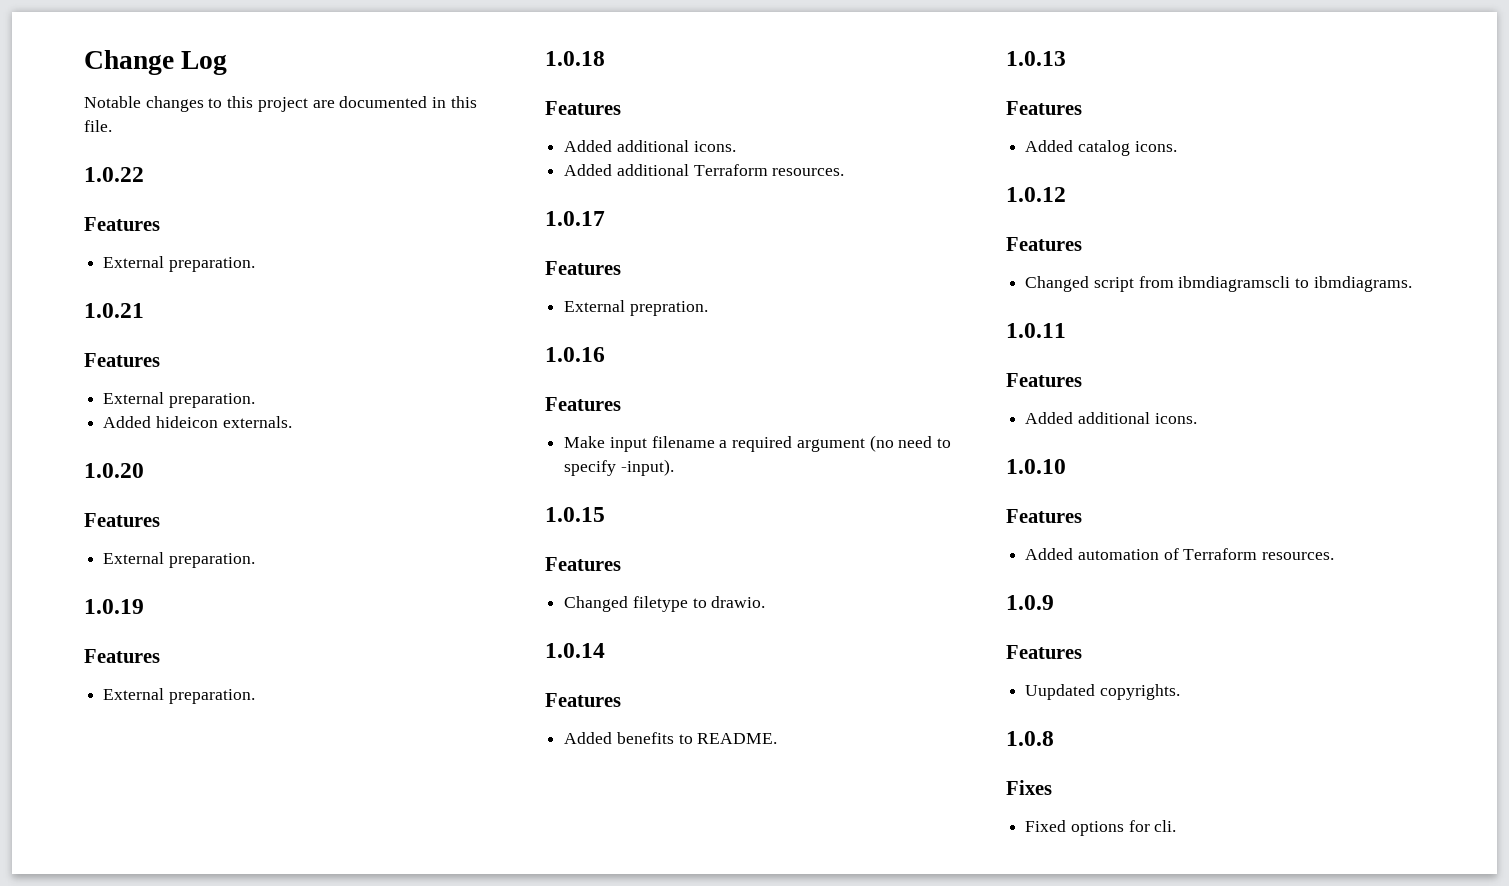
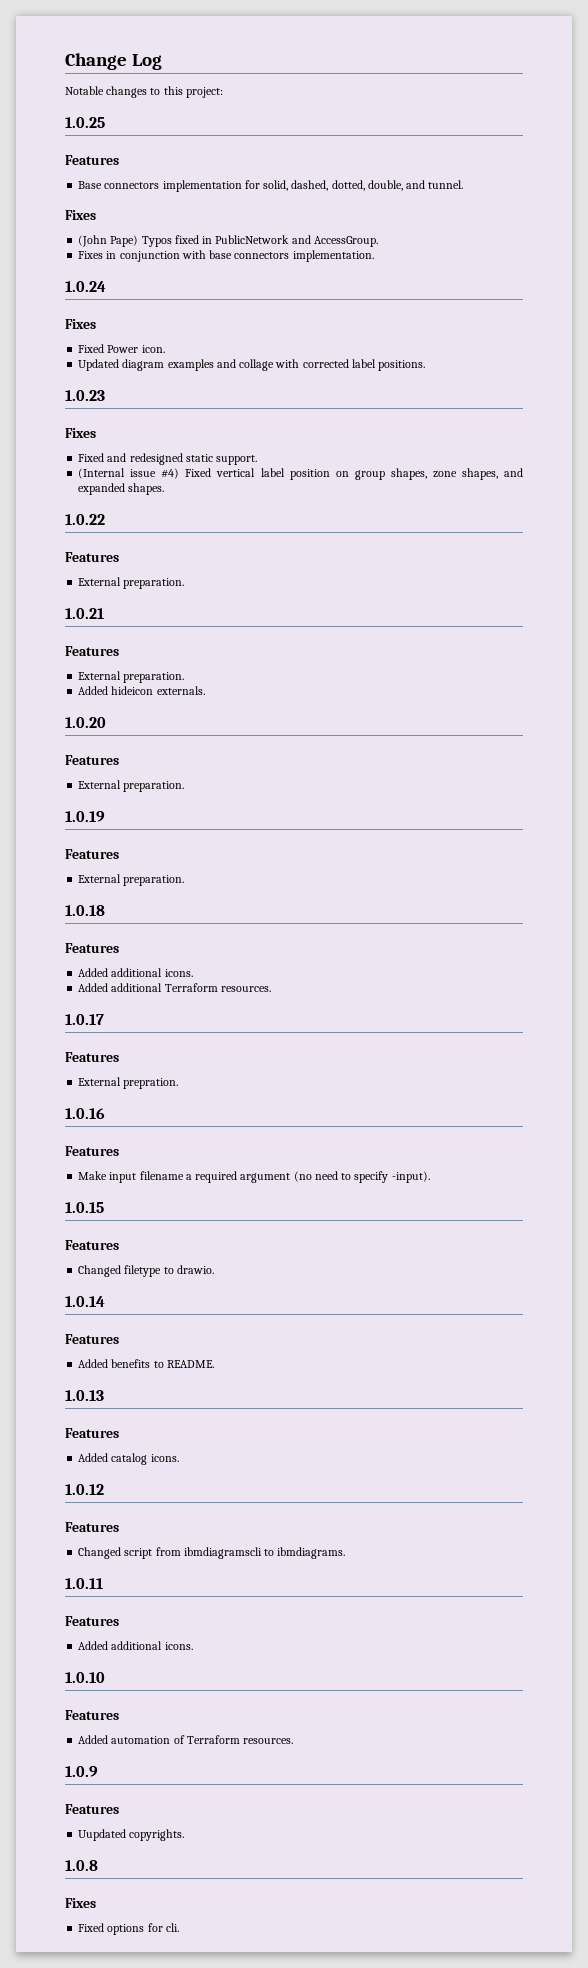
- Notable changes to this project are documented in this file.
+ Notable changes to this project:
+ 1.0.25
+ Features
+ Base connectors implementation for solid, dashed, dotted, double, and tunnel.
+ Fixes
+ (John Pape) Typos fixed in PublicNetwork and AccessGroup.
+ Fixes in conjunction with base connectors implementation.
+ 1.0.24
+ Fixes
+ Fixed Power icon.
+ Updated diagram examples and collage with corrected label positions.
+ 1.0.23
+ Fixes
+ Fixed and redesigned static support.
+ (Internal issue #4) Fixed vertical label position on group shapes, zone shapes, and expanded shapes.

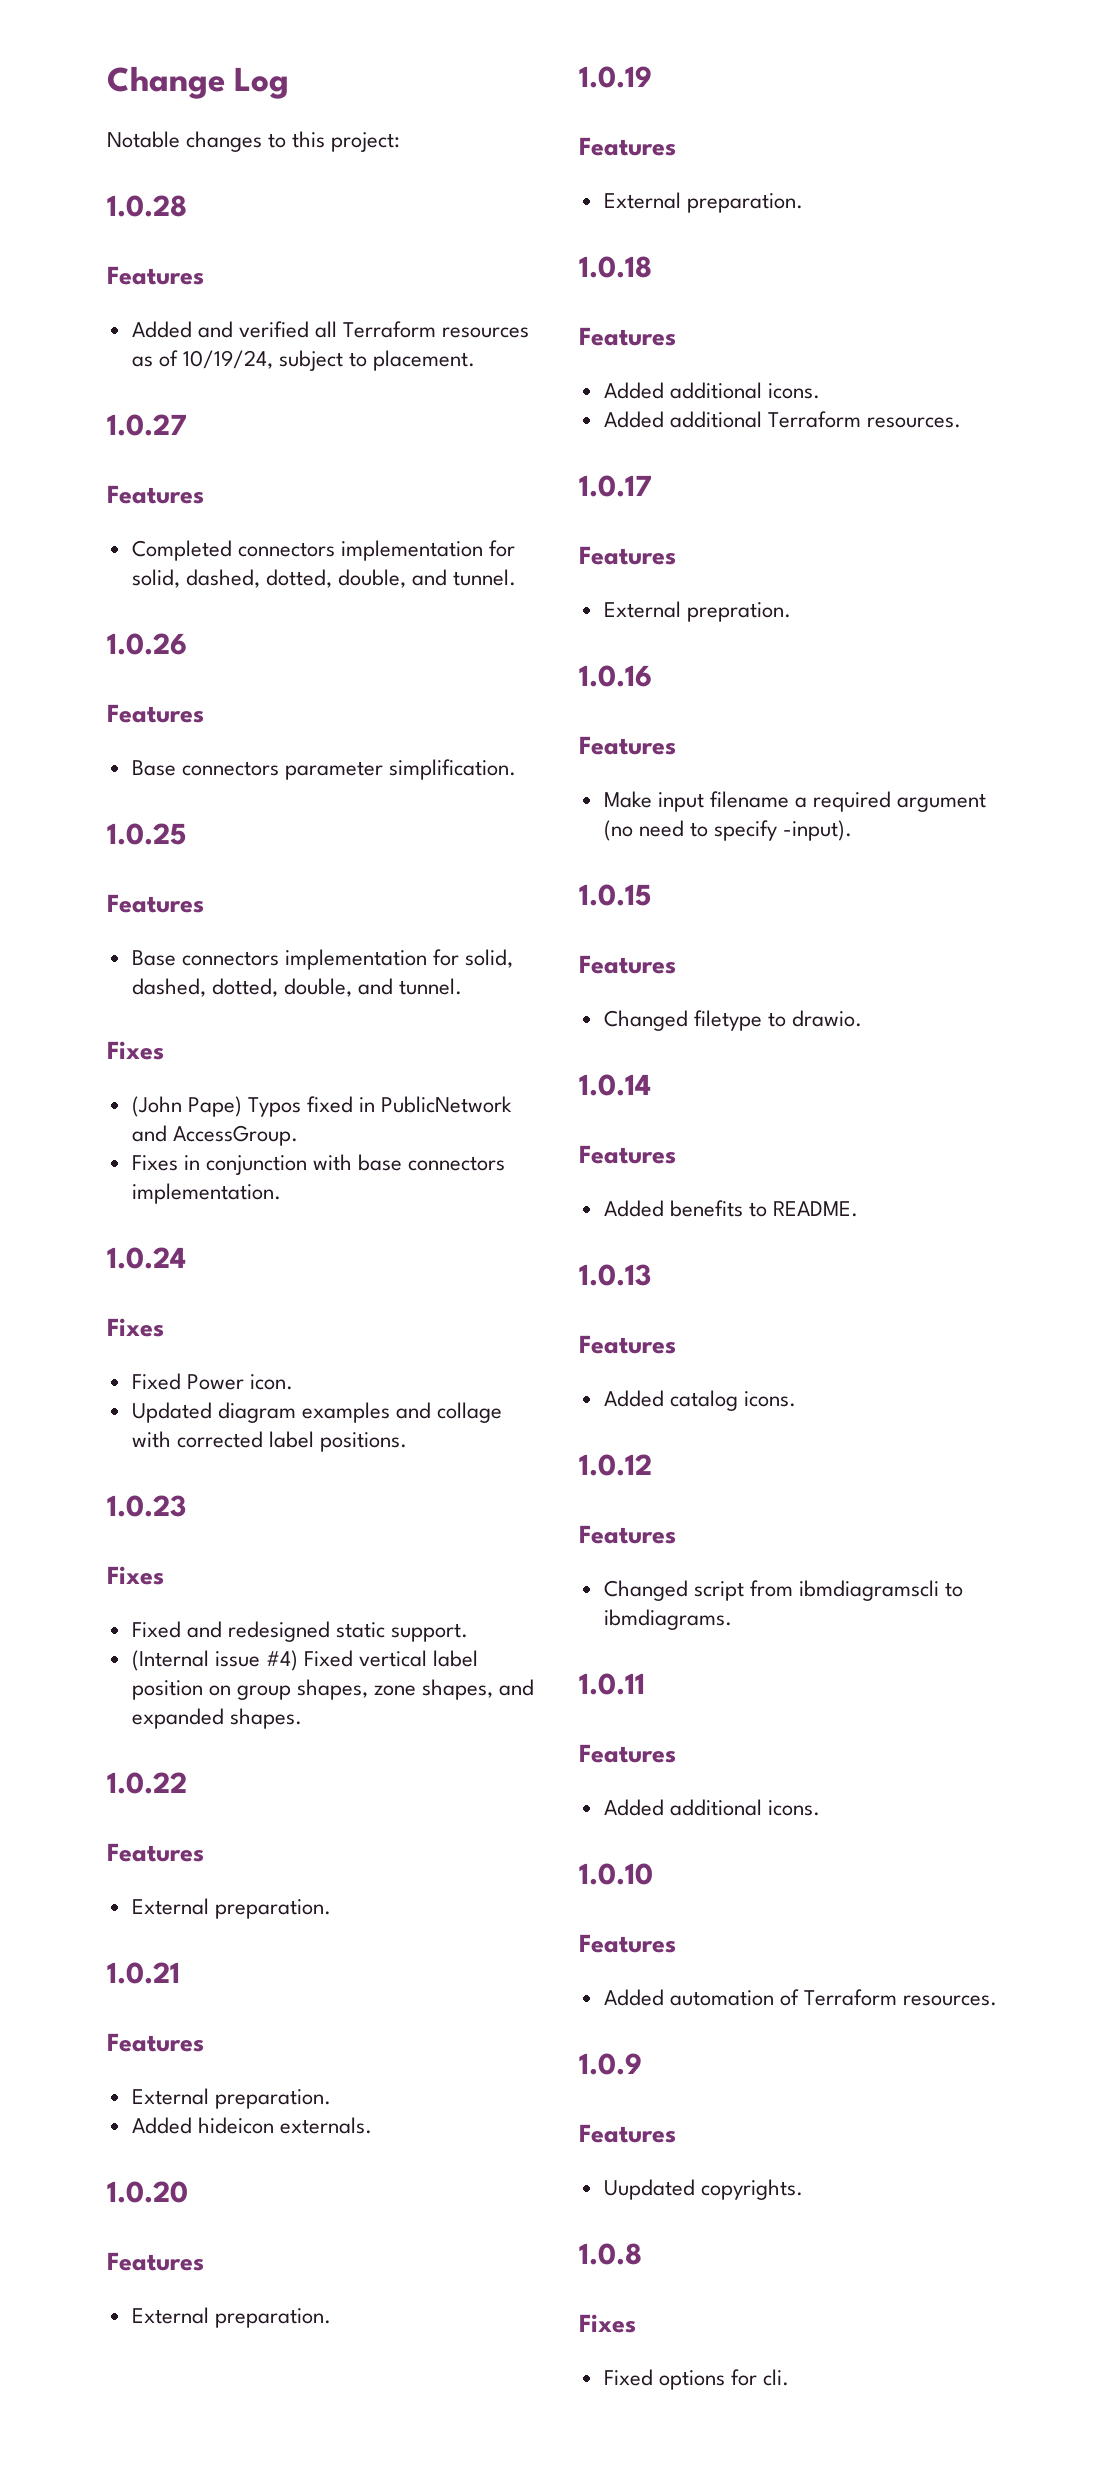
+ 1.0.28
+ Features
+ Added and verified all Terraform resources as of 10/19/24, subject to placement.
+ 1.0.27
+ Features
+ Completed connectors implementation for solid, dashed, dotted, double, and tunnel.
+ 1.0.26
+ Features
+ Base connectors parameter simplification.

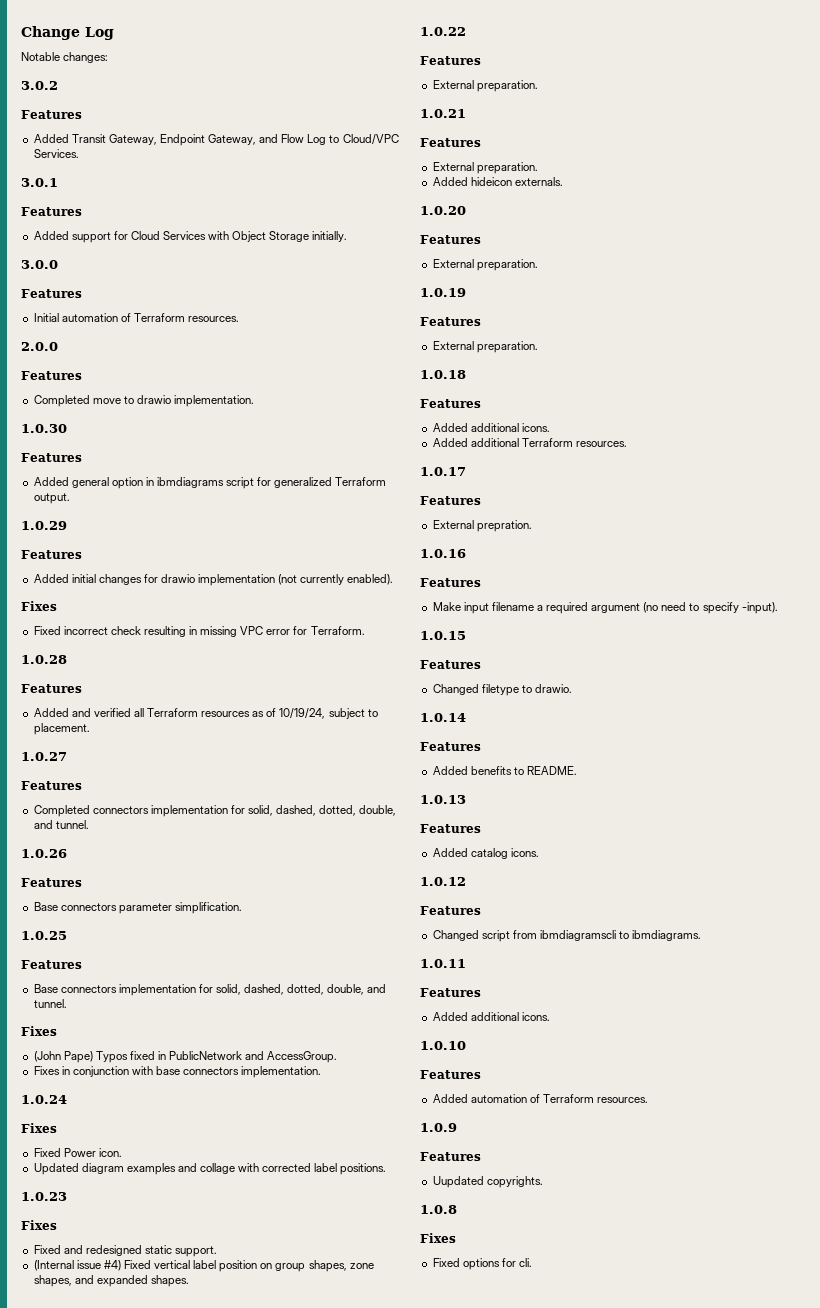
- Notable changes to this project:
+ Notable changes:
+ 3.0.2
+ Features
+ Added Transit Gateway, Endpoint Gateway, and Flow Log to Cloud/VPC Services.
+ 3.0.1
+ Features
+ Added support for Cloud Services with Object Storage initially.
+ 3.0.0
+ Features
+ Initial automation of Terraform resources.
+ 2.0.0
+ Features
+ Completed move to drawio implementation.
+ 1.0.30
+ Features
+ Added general option in ibmdiagrams script for generalized Terraform output.
+ 1.0.29
+ Features
+ Added initial changes for drawio implementation (not currently enabled).
+ Fixes
+ Fixed incorrect check resulting in missing VPC error for Terraform.

